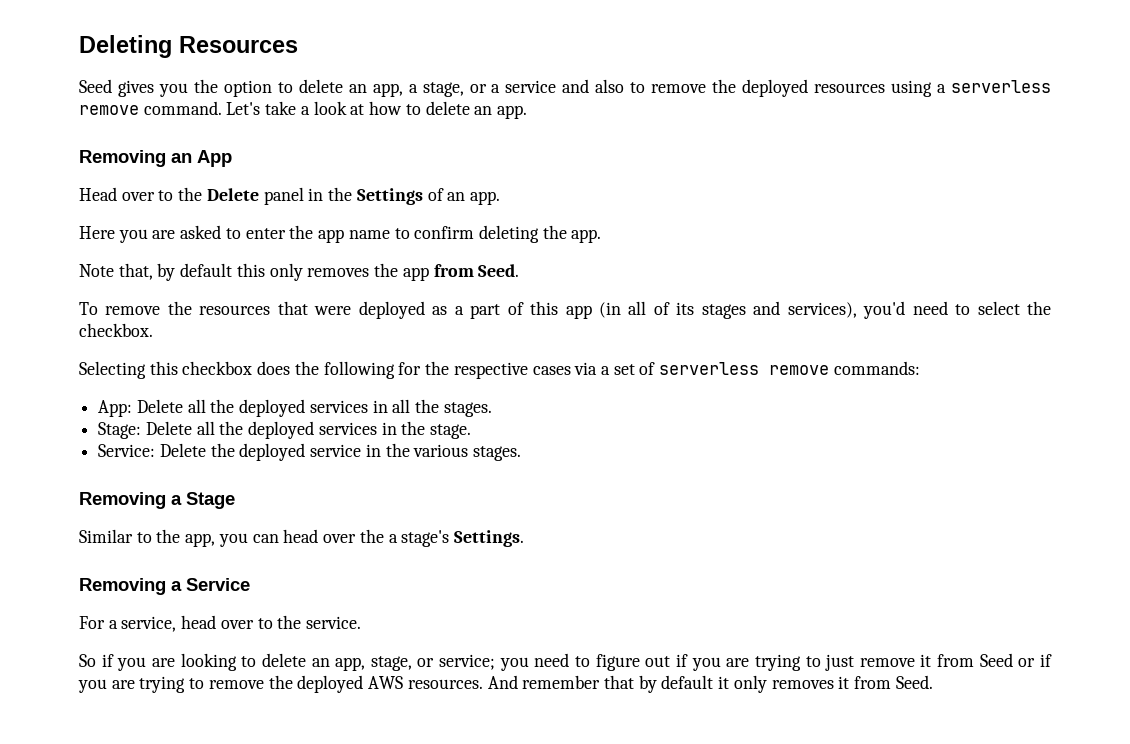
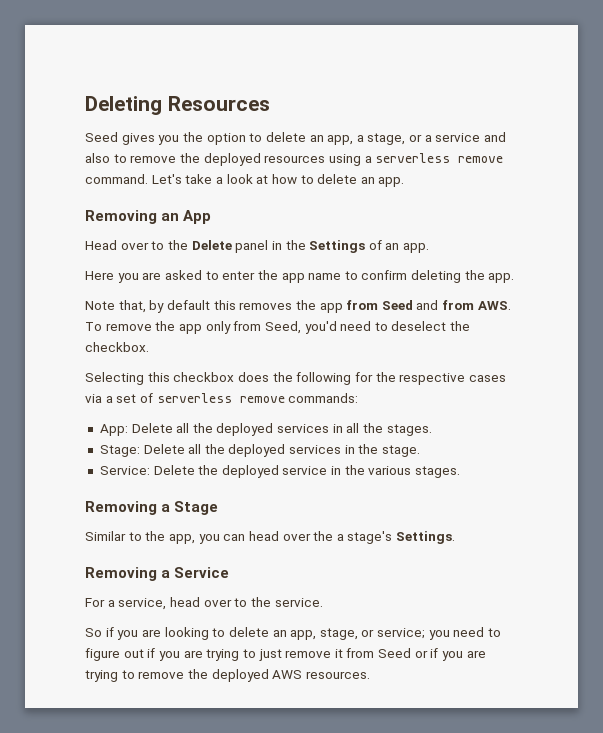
- Note that, by default this only removes the app from Seed.
- To remove the resources that were deployed as a part of this app (in all of its stages and services), you'd need to select the checkbox.
+ Note that, by default this removes the app from Seed and from AWS. To remove the app only from Seed, you'd need to deselect the checkbox.
- And remember that by default it only removes it from Seed.

